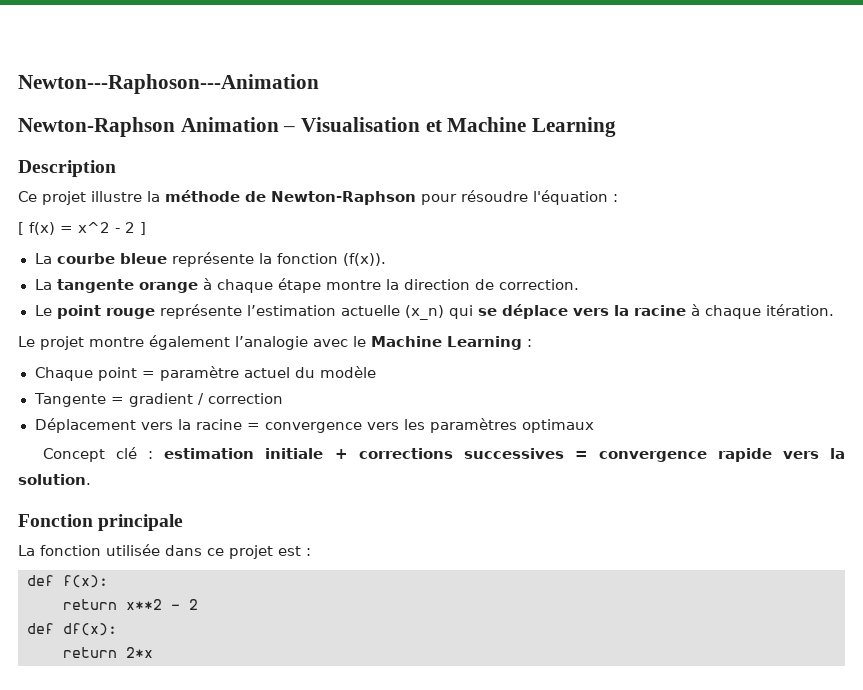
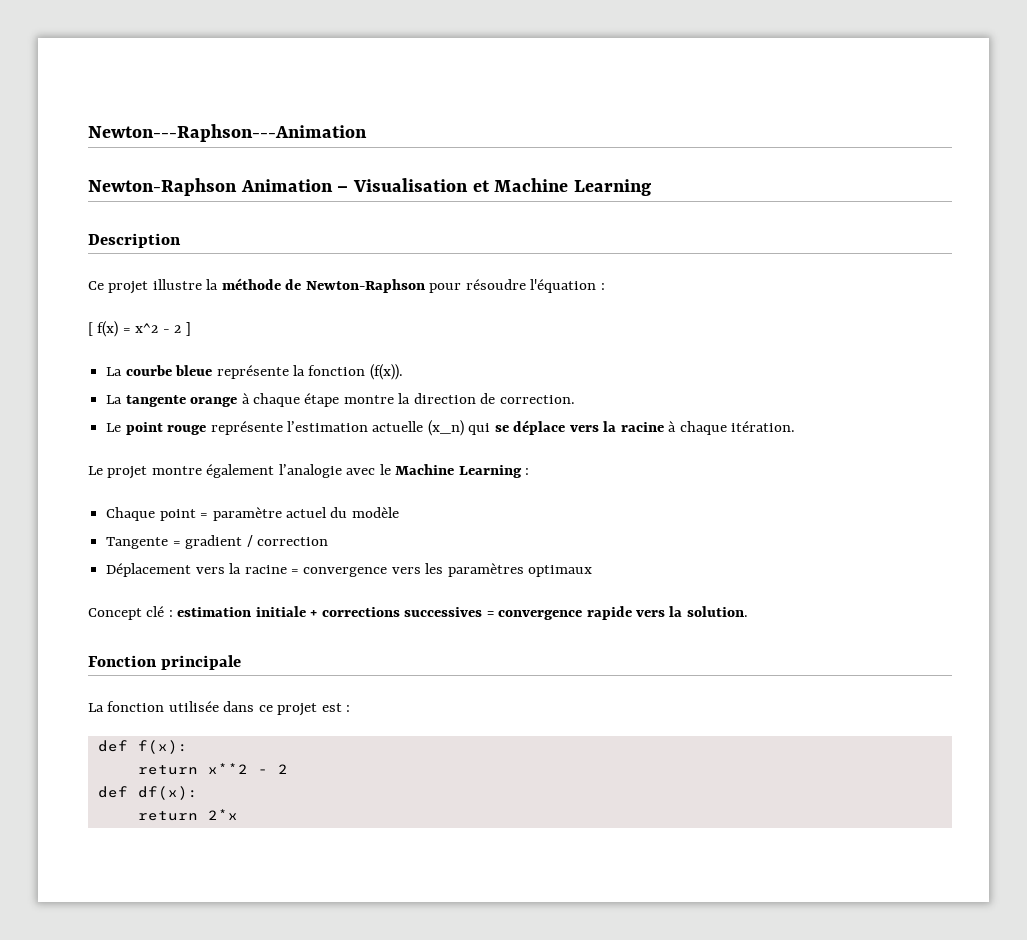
- Newton---Raphoson---Animation
+ Newton---Raphson---Animation

